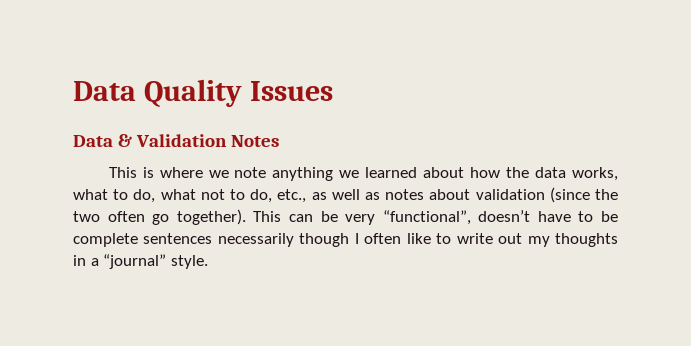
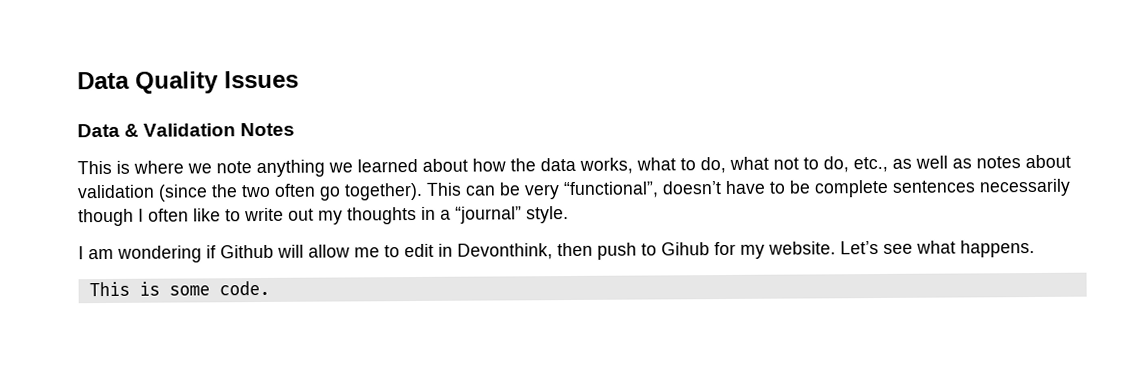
+ I am wondering if Github will allow me to edit in Devonthink, then push to Gihub for my website. Let’s see what happens.
+ This is some code.

